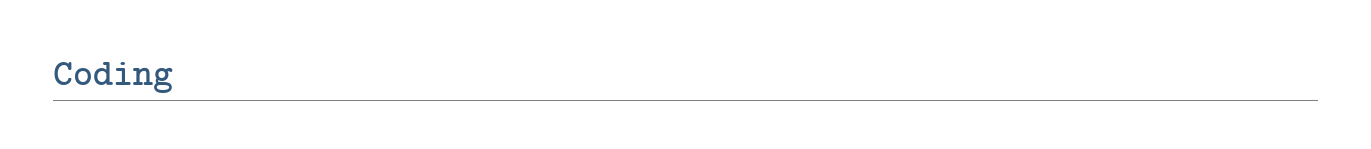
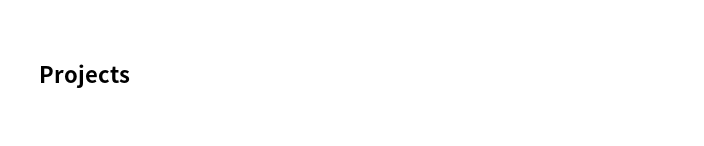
- Coding
+ Projects

